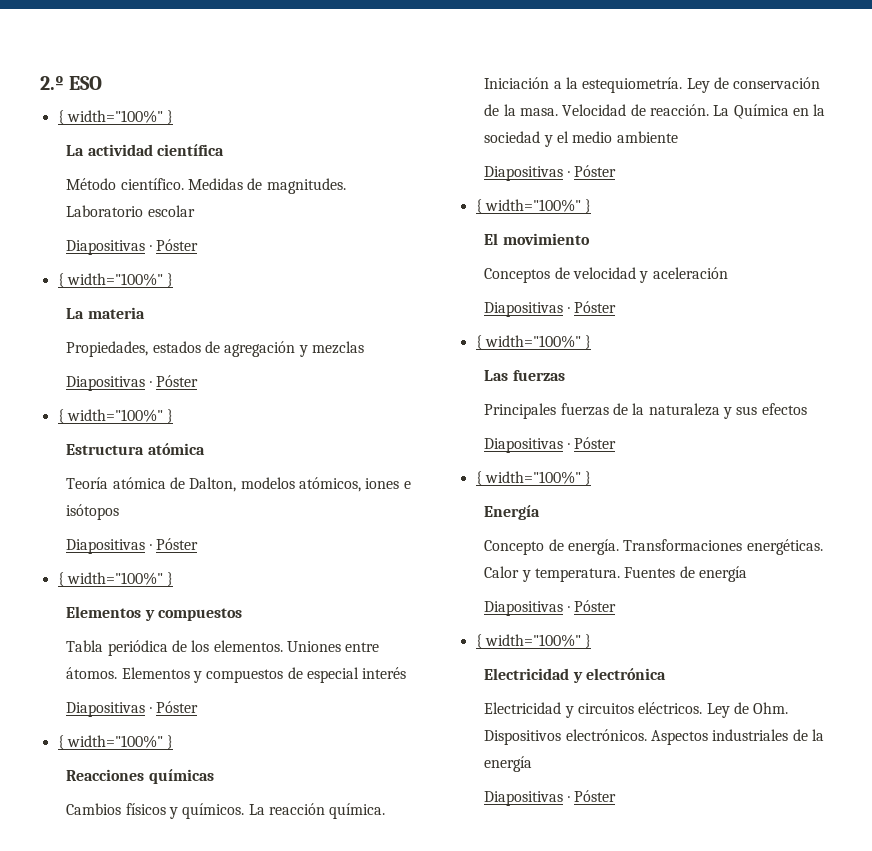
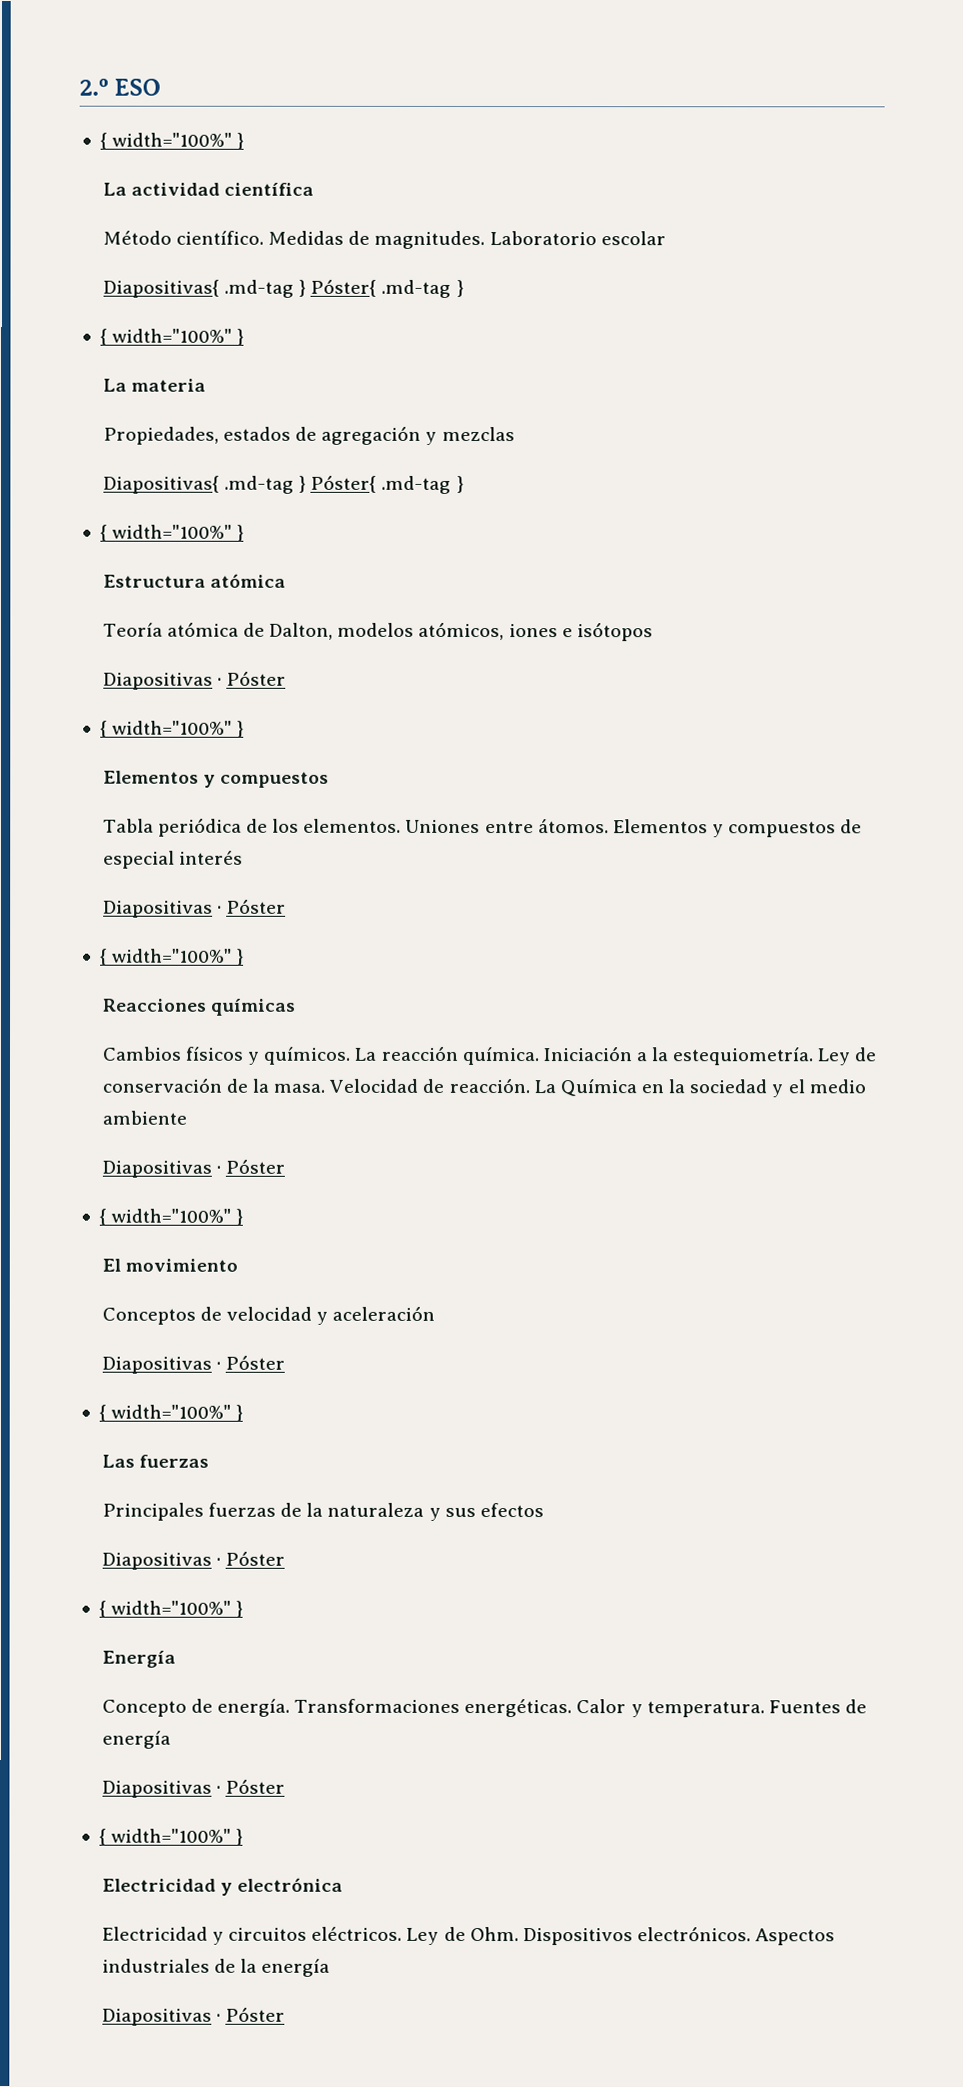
  Laboratorio escolar
- Diapositivas · Póster
+ Diapositivas{ .md-tag } Póster{ .md-tag }
  Propiedades, estados de agregación y mezclas
- Diapositivas · Póster
+ Diapositivas{ .md-tag } Póster{ .md-tag }

